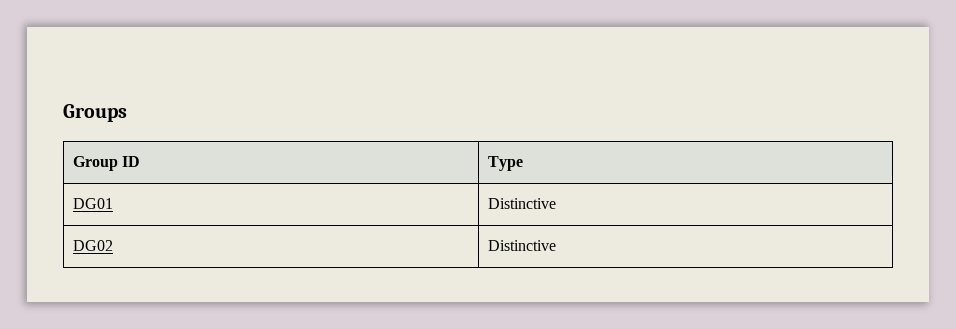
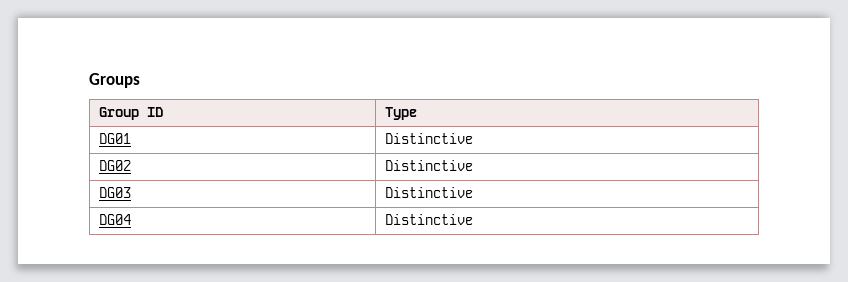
+ DG03 | Distinctive
+ DG04 | Distinctive

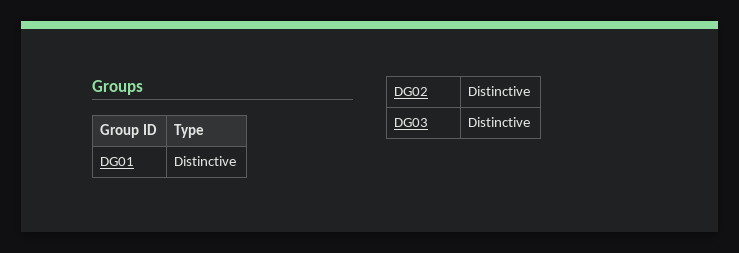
- DG04 | Distinctive

